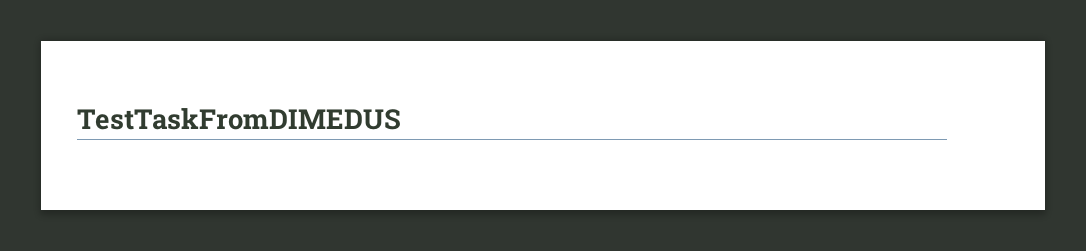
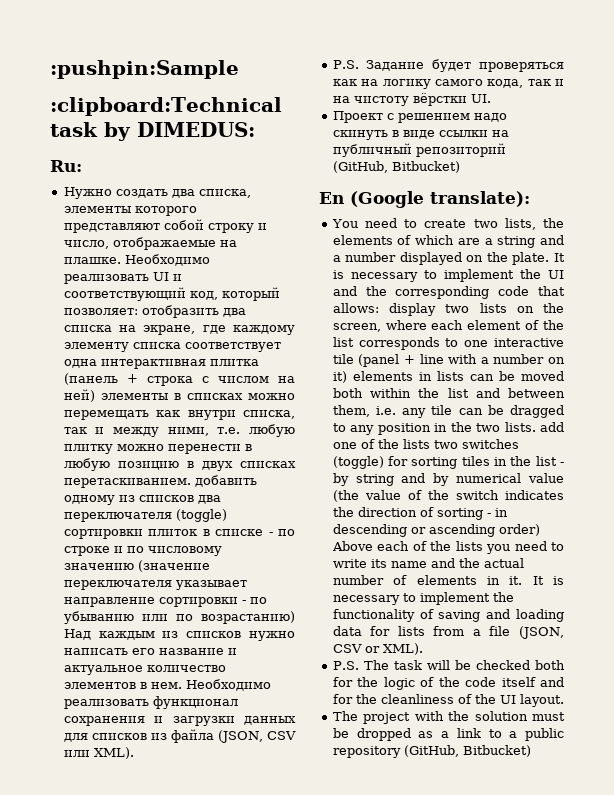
- TestTaskFromDIMEDUS
+ :pushpin:Sample
+ :clipboard:Technical task by DIMEDUS:
+ Ru:
+ Нужно создать два списка, элементы которого представляют собой строку и число, отображаемые на плашке. Необходимо реализовать UI и соответствующий код, который позволяет: отобразить два списка на экране, где каждому элементу списка соответствует одна интерактивная плитка (панель + строка с числом на ней) элементы в списках можно перемещать как внутри списка, так и между ними, т.е. любую плитку можно перенести в любую позицию в двух списках перетаскиванием. добавить одному из списков два переключателя (toggle) сортировки плиток в списке - по строке и по числовому значению (значение переключателя указывает направление сортировки - по убыванию или по возрастанию) Над каждым из списков нужно написать его название и актуальное количество элементов в нем. Необходимо реализовать функционал сохранения и загрузки данных для списков из файла (JSON, CSV или XML).
+ P.S. Задание будет проверяться как на логику самого кода, так и на чистоту вёрстки UI.
+ Проект с решением надо скинуть в виде ссылки на публичный репозиторий (GitHub, Bitbucket)
+ En (Google translate):
+ You need to create two lists, the elements of which are a string and a number displayed on the plate. It is necessary to implement the UI and the corresponding code that allows: display two lists on the screen, where each element of the list corresponds to one interactive tile (panel + line with a number on it) elements in lists can be moved both within the list and between them, i.e. any tile can be dragged to any position in the two lists. add one of the lists two switches (toggle) for sorting tiles in the list - by string and by numerical value (the value of the switch indicates the direction of sorting - in descending or ascending order) Above each of the lists you need to write its name and the actual number of elements in it. It is necessary to implement the functionality of saving and loading data for lists from a file (JSON, CSV or XML).
+ P.S. The task will be checked both for the logic of the code itself and for the cleanliness of the UI layout.
+ The project with the solution must be dropped as a link to a public repository (GitHub, Bitbucket)

